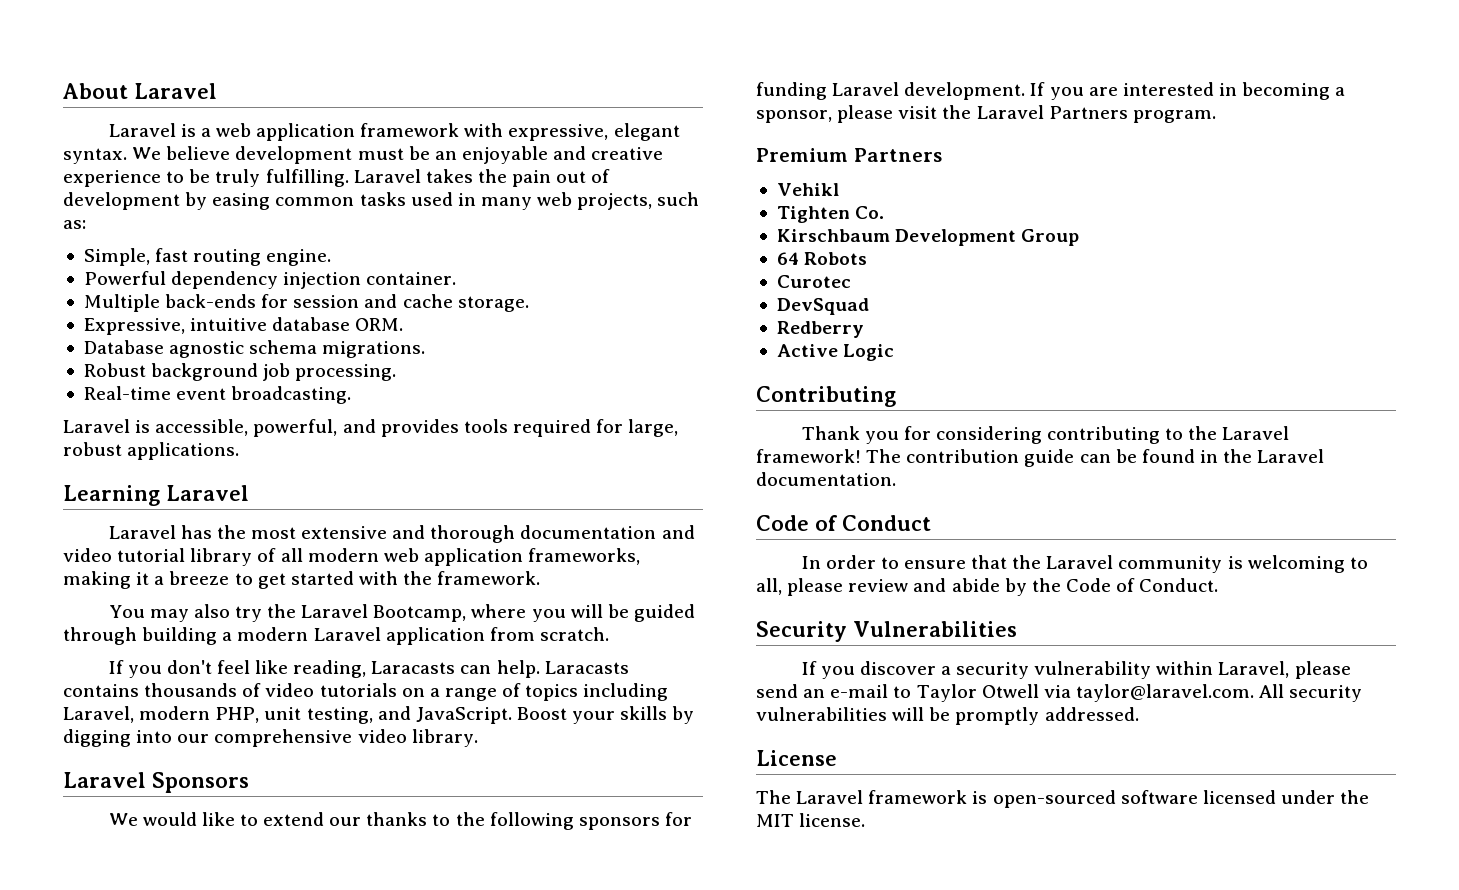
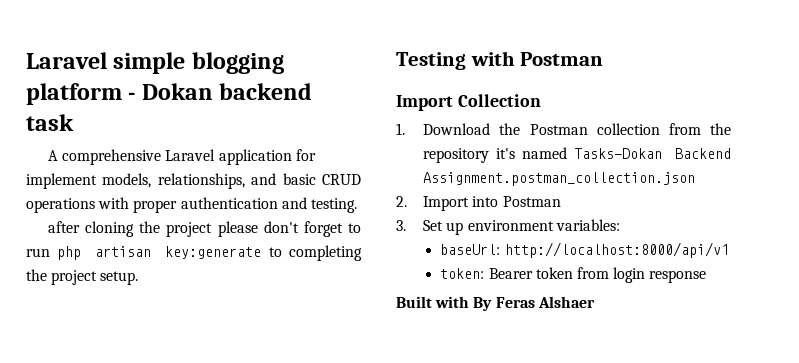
- About Laravel
- Laravel is a web application framework with expressive, elegant syntax. We believe development must be an enjoyable and creative experience to be truly fulfilling. Laravel takes the pain out of development by easing common tasks used in many web projects, such as:
- Simple, fast routing engine.
- Powerful dependency injection container.
- Multiple back-ends for session and cache storage.
- Expressive, intuitive database ORM.
- Database agnostic schema migrations.
- Robust background job processing.
- Real-time event broadcasting.
- Laravel is accessible, powerful, and provides tools required for large, robust applications.
- Learning Laravel
- Laravel has the most extensive and thorough documentation and video tutorial library of all modern web application frameworks, making it a breeze to get started with the framework.
- You may also try the Laravel Bootcamp, where you will be guided through building a modern Laravel application from scratch.
- If you don't feel like reading, Laracasts can help. Laracasts contains thousands of video tutorials on a range of topics including Laravel, modern PHP, unit testing, and JavaScript. Boost your skills by digging into our comprehensive video library.
- Laravel Sponsors
- We would like to extend our thanks to the following sponsors for funding Laravel development. If you are interested in becoming a sponsor, please visit the Laravel Partners program.
- Premium Partners
- Vehikl
- Tighten Co.
- Kirschbaum Development Group
- 64 Robots
- Curotec
- DevSquad
- Redberry
- Active Logic
- Contributing
- Thank you for considering contributing to the Laravel framework! The contribution guide can be found in the Laravel documentation.
- Code of Conduct
- In order to ensure that the Laravel community is welcoming to all, please review and abide by the Code of Conduct.
- Security Vulnerabilities
- If you discover a security vulnerability within Laravel, please send an e-mail to Taylor Otwell via taylor@laravel.com. All security vulnerabilities will be promptly addressed.
- License
- The Laravel framework is open-sourced software licensed under the MIT license.
+ Laravel simple blogging platform - Dokan backend task
+ A comprehensive Laravel application for implement models, relationships, and basic CRUD operations with proper authentication and testing.
+ after cloning the project please don't forget to run php artisan key:generate to completing the project setup.
+ Testing with Postman
+ Import Collection
+ 1. Download the Postman collection from the repository it's named Tasks-Dokan Backend Assignment.postman_collection.json
+ 2. Import into Postman
+ 3. Set up environment variables:
+ baseUrl: http://localhost:8000/api/v1
+ token: Bearer token from login response
+ Built with By Feras Alshaer

